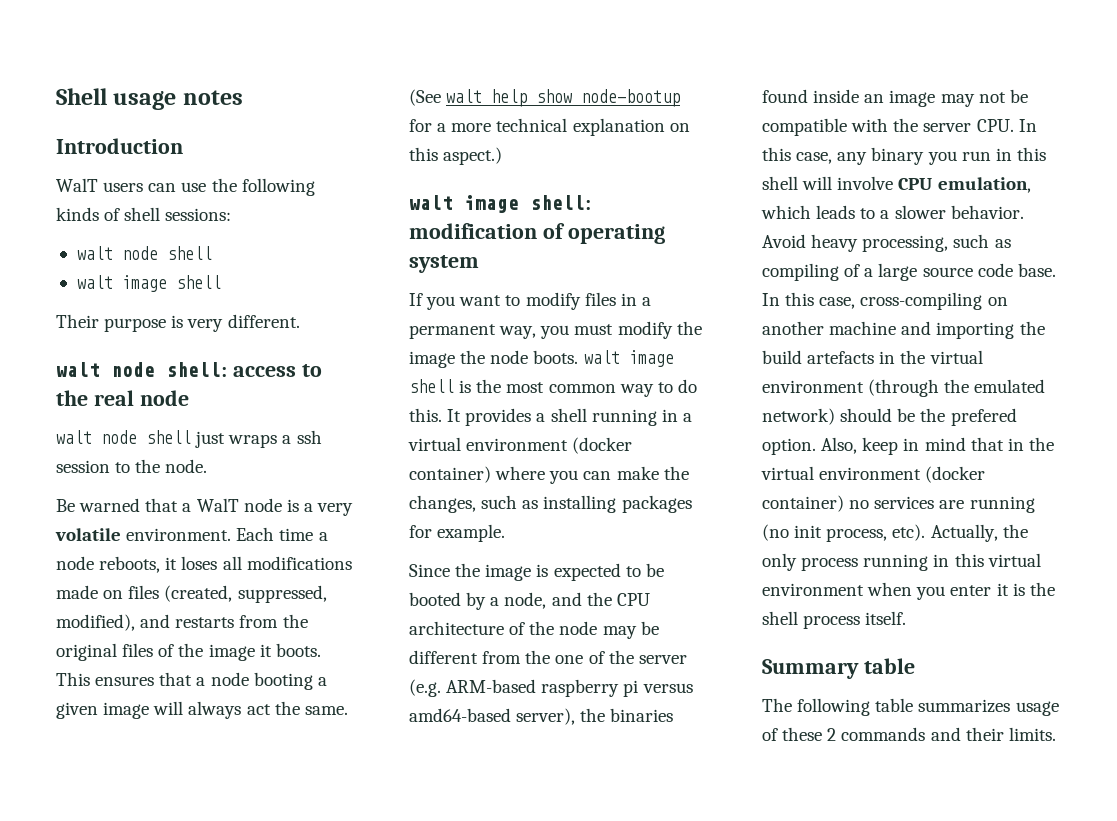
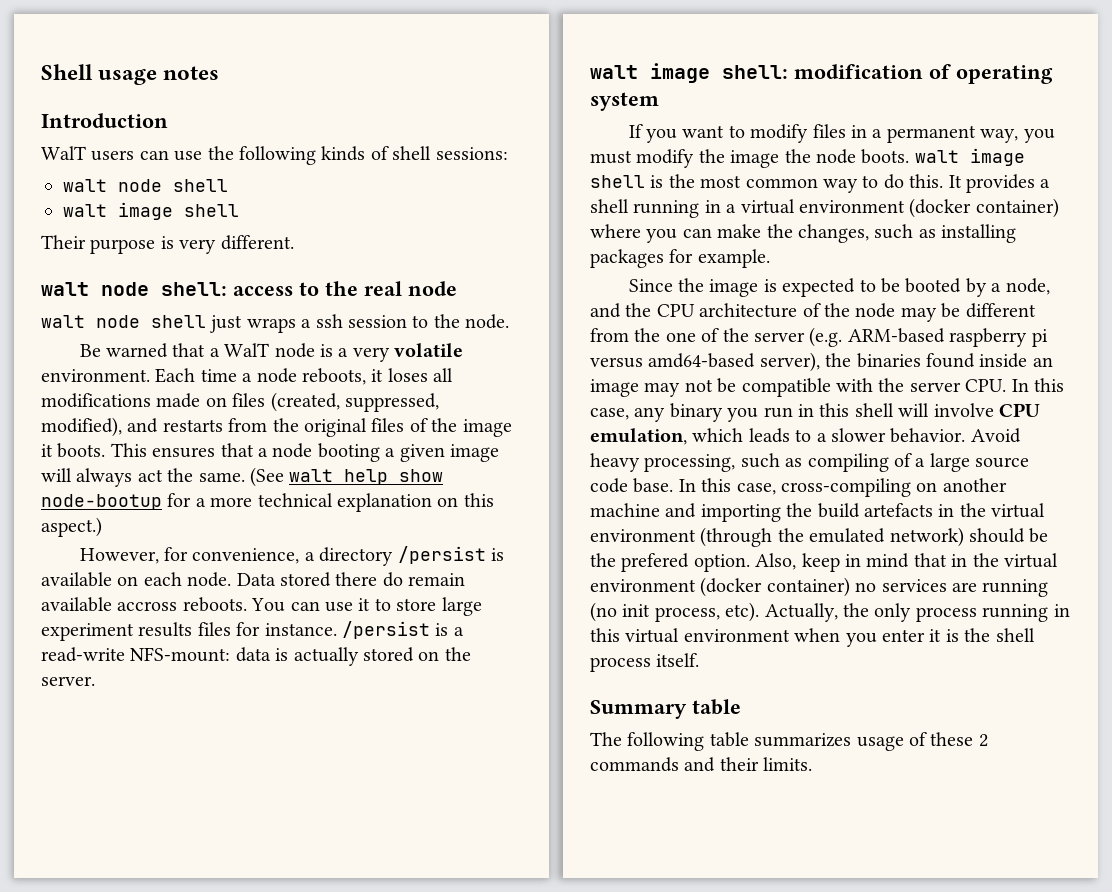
+ However, for convenience, a directory /persist is available on each node. Data stored there do remain available accross reboots. You can use it to store large experiment results files for instance. /persist is a read-write NFS-mount: data is actually stored on the server.

